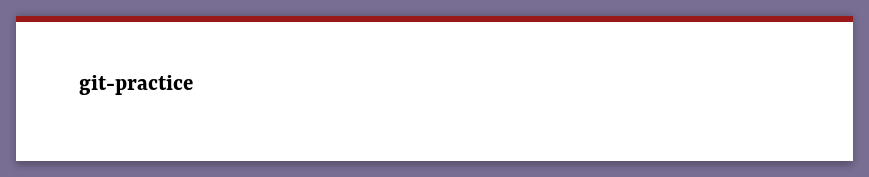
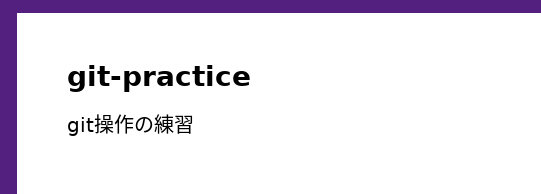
+ git操作の練習

